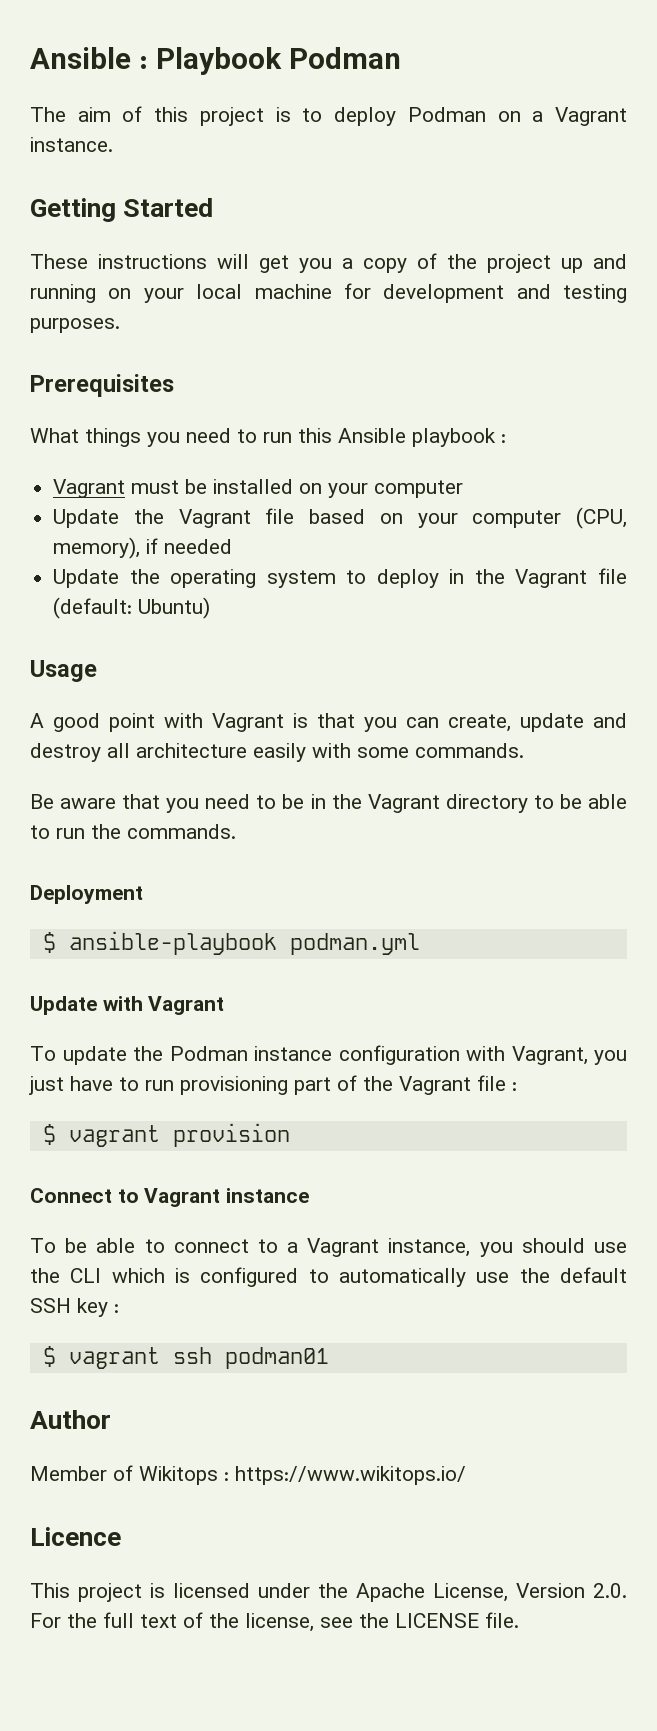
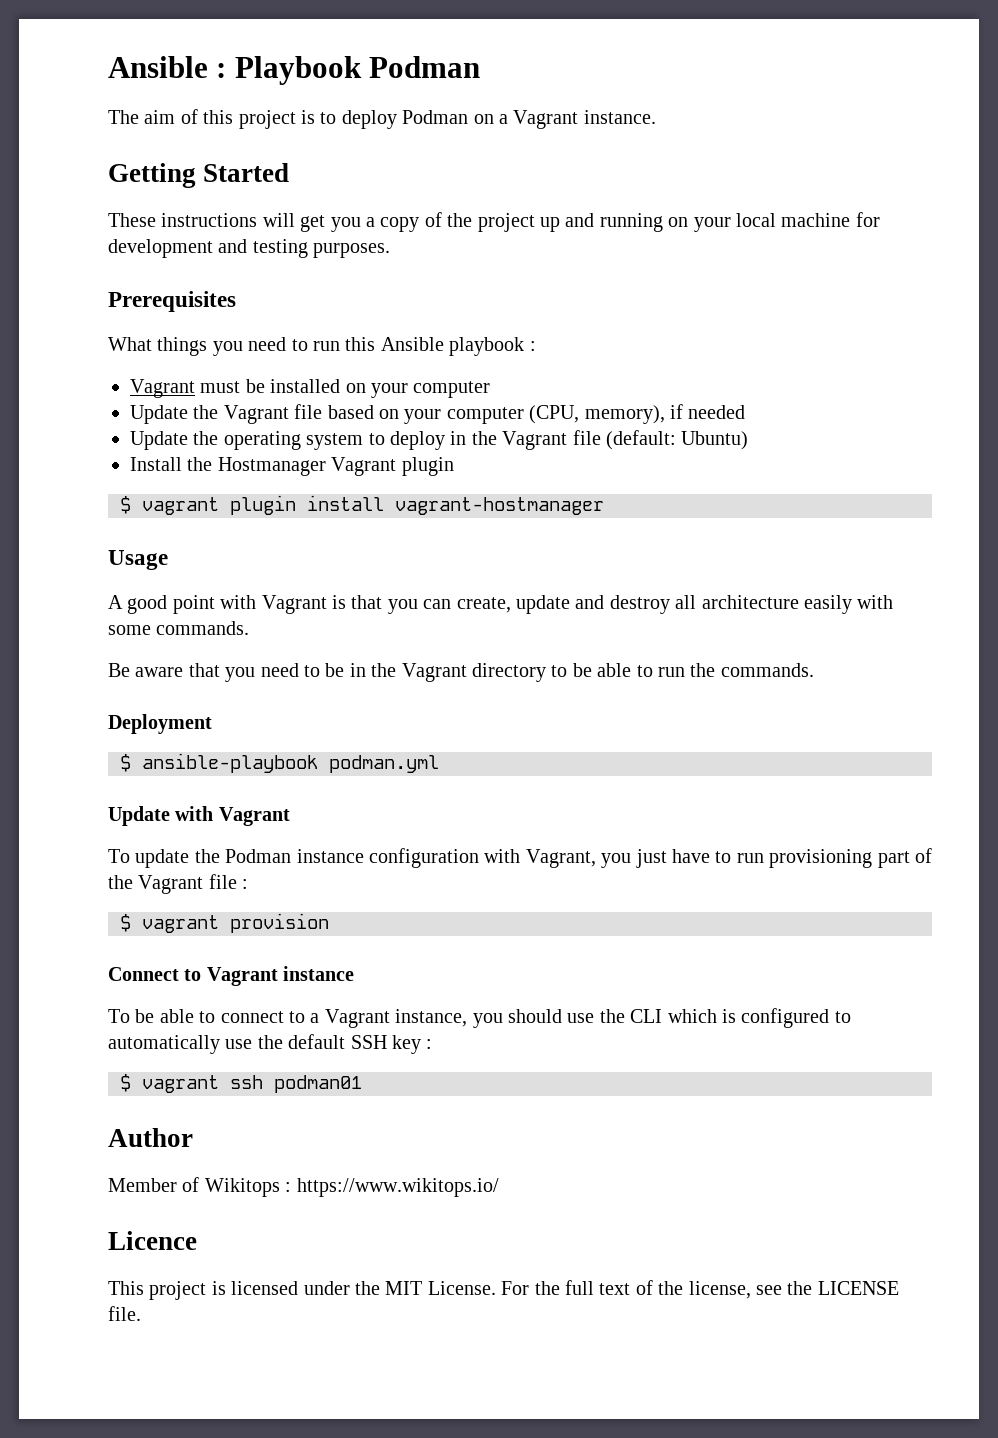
+ Install the Hostmanager Vagrant plugin
+ $ vagrant plugin install vagrant-hostmanager
- This project is licensed under the Apache License, Version 2.0. For the full text of the license, see the LICENSE file.
+ This project is licensed under the MIT License. For the full text of the license, see the LICENSE file.

